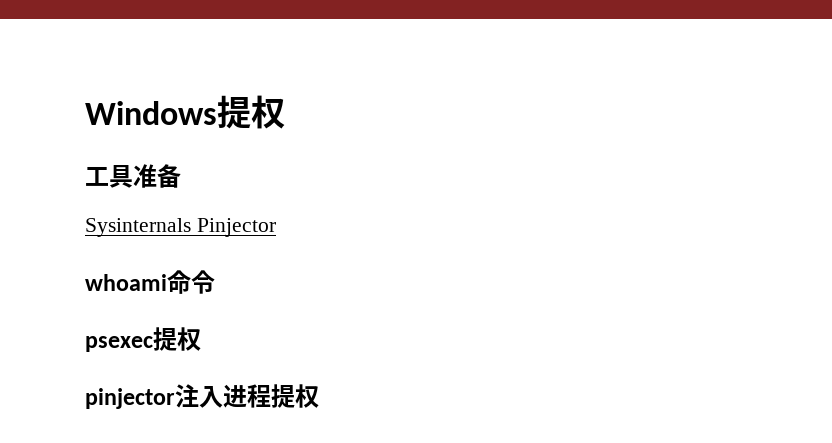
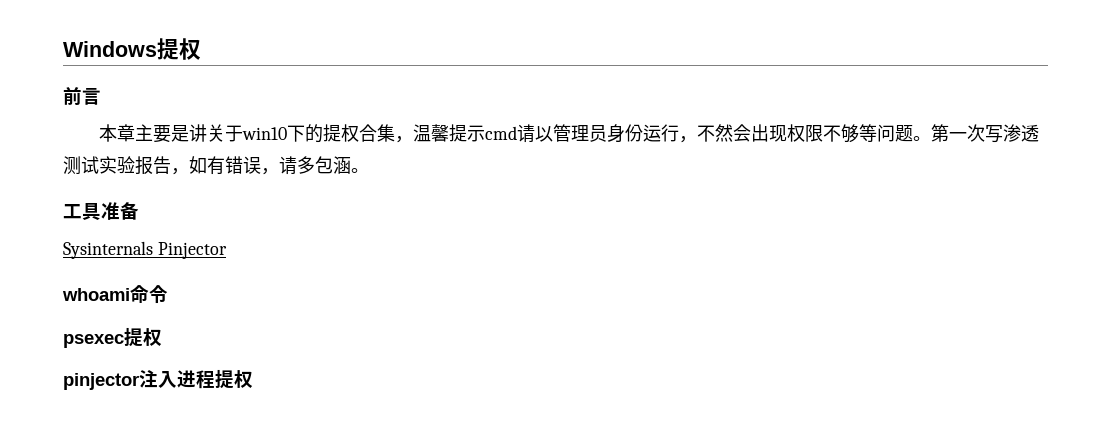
+ 前言
+ 本章主要是讲关于win10下的提权合集，温馨提示cmd请以管理员身份运行，不然会出现权限不够等问题。第一次写渗透测试实验报告，如有错误，请多包涵。

